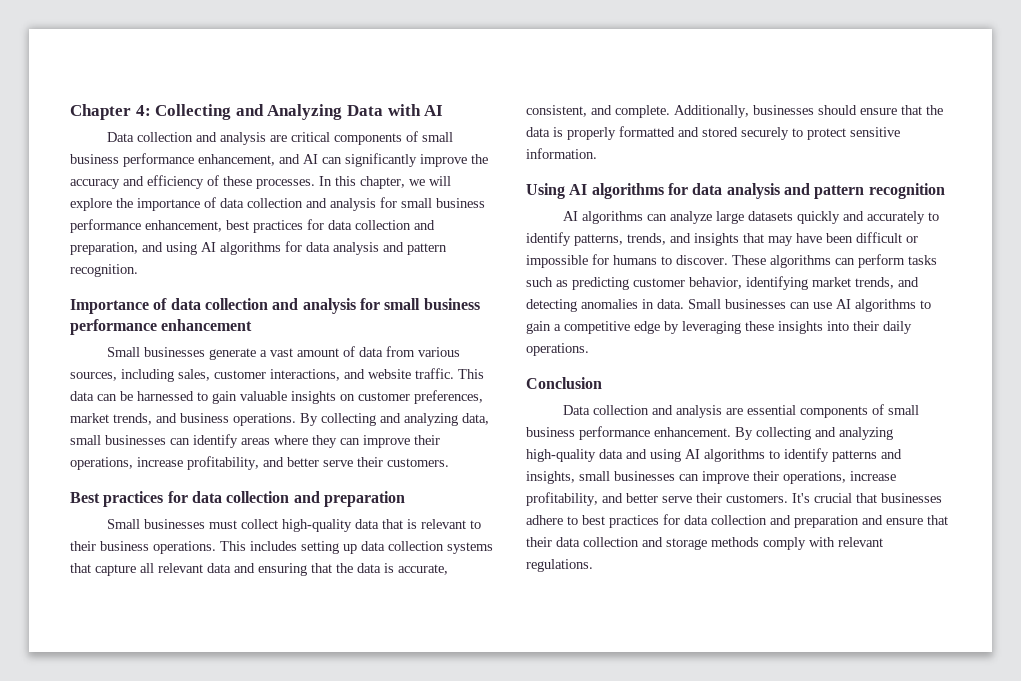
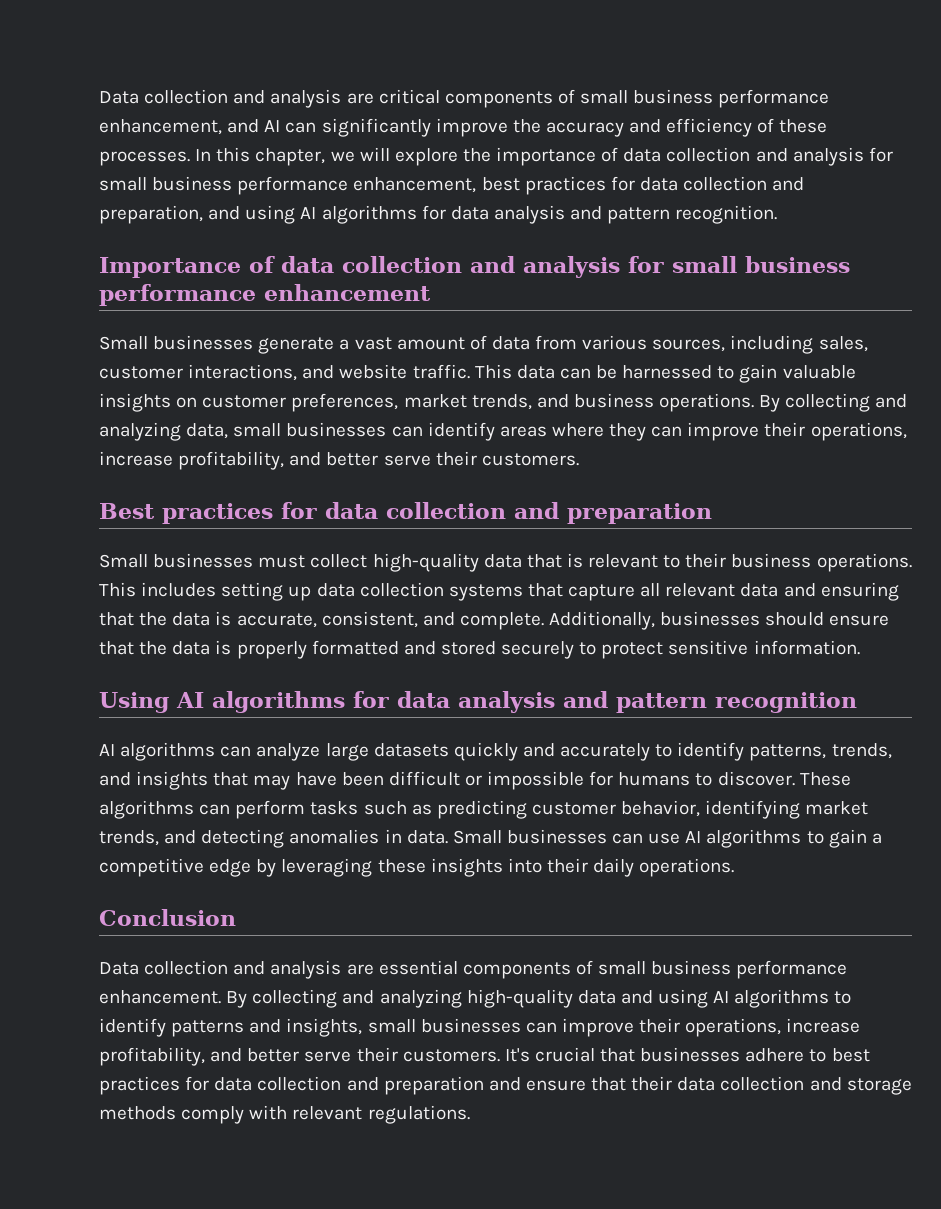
- Chapter 4: Collecting and Analyzing Data with AI

